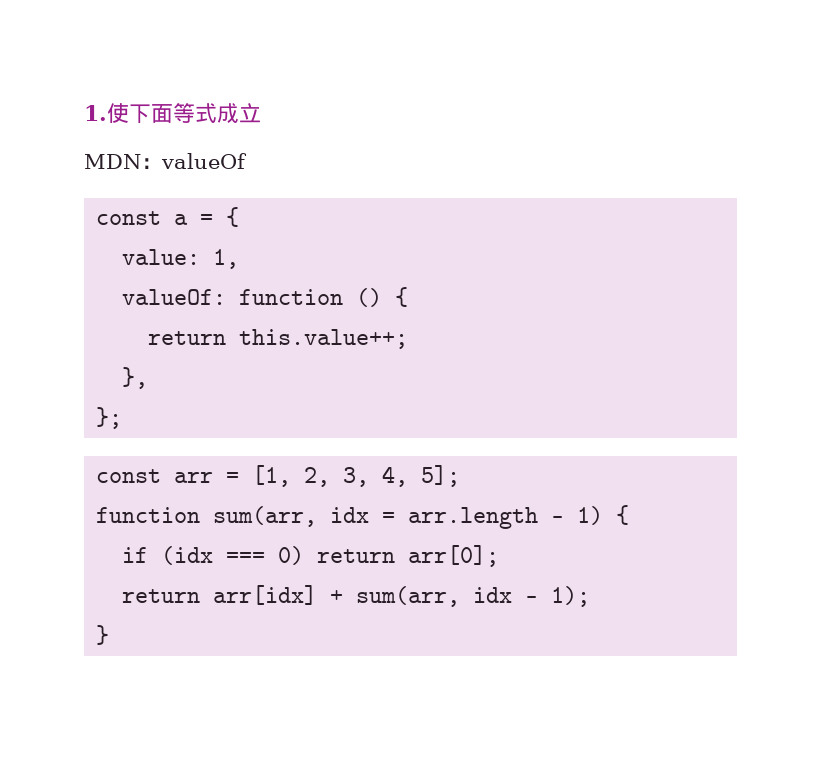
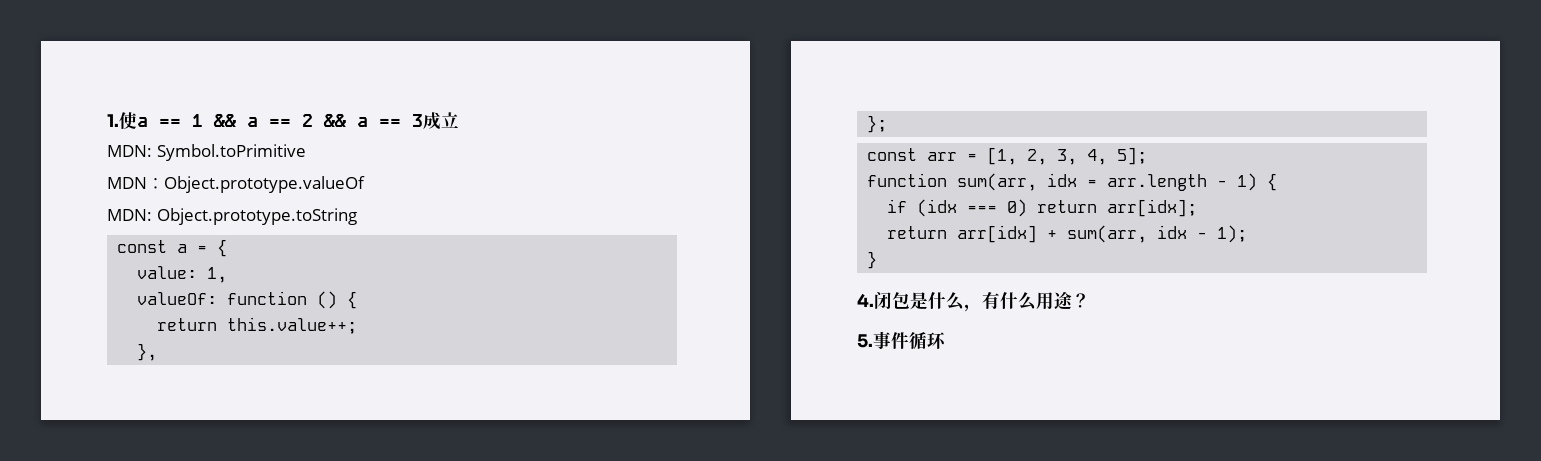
- 1.使下面等式成立
+ 1.使a == 1 && a == 2 && a == 3成立
+ MDN: Symbol.toPrimitive
- MDN：valueOf
+ MDN：Object.prototype.valueOf
+ MDN: Object.prototype.toString
- if (idx === 0) return arr[0];
+ if (idx === 0) return arr[idx];
+ 4.闭包是什么，有什么用途？
+ 5.事件循环

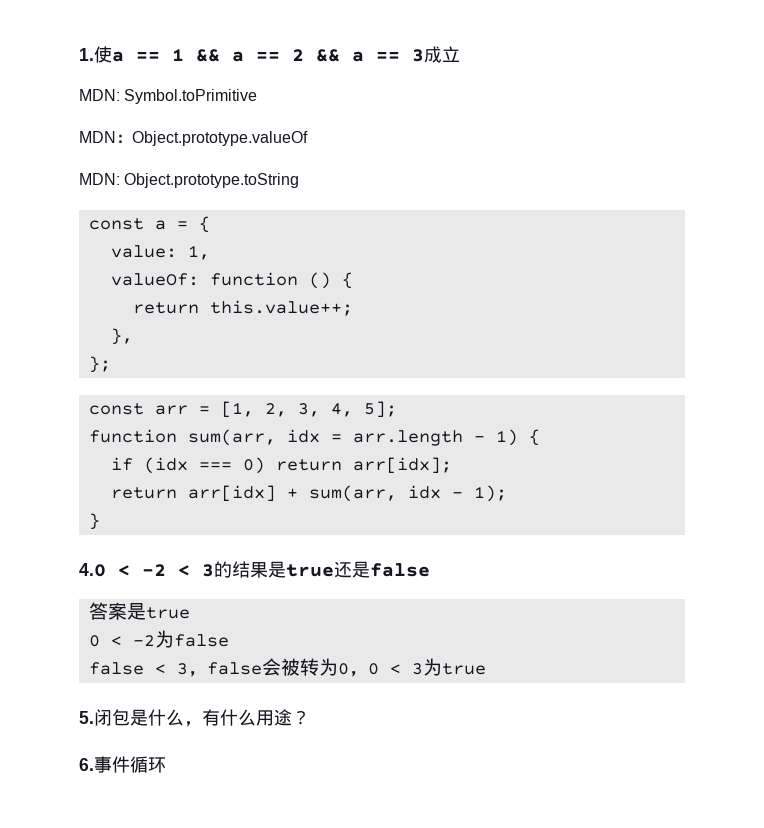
- 4.闭包是什么，有什么用途？
+ 4.0 < -2 < 3的结果是true还是false
+ 答案是true
+ 0 < -2为false
+ false < 3，false会被转为0，0 < 3为true
+ 5.闭包是什么，有什么用途？
- 5.事件循环
+ 6.事件循环

